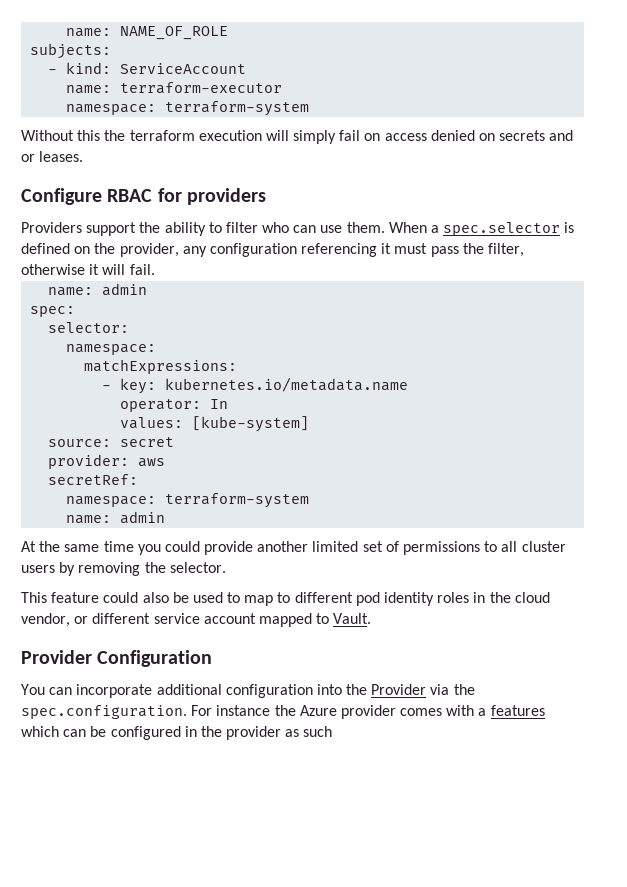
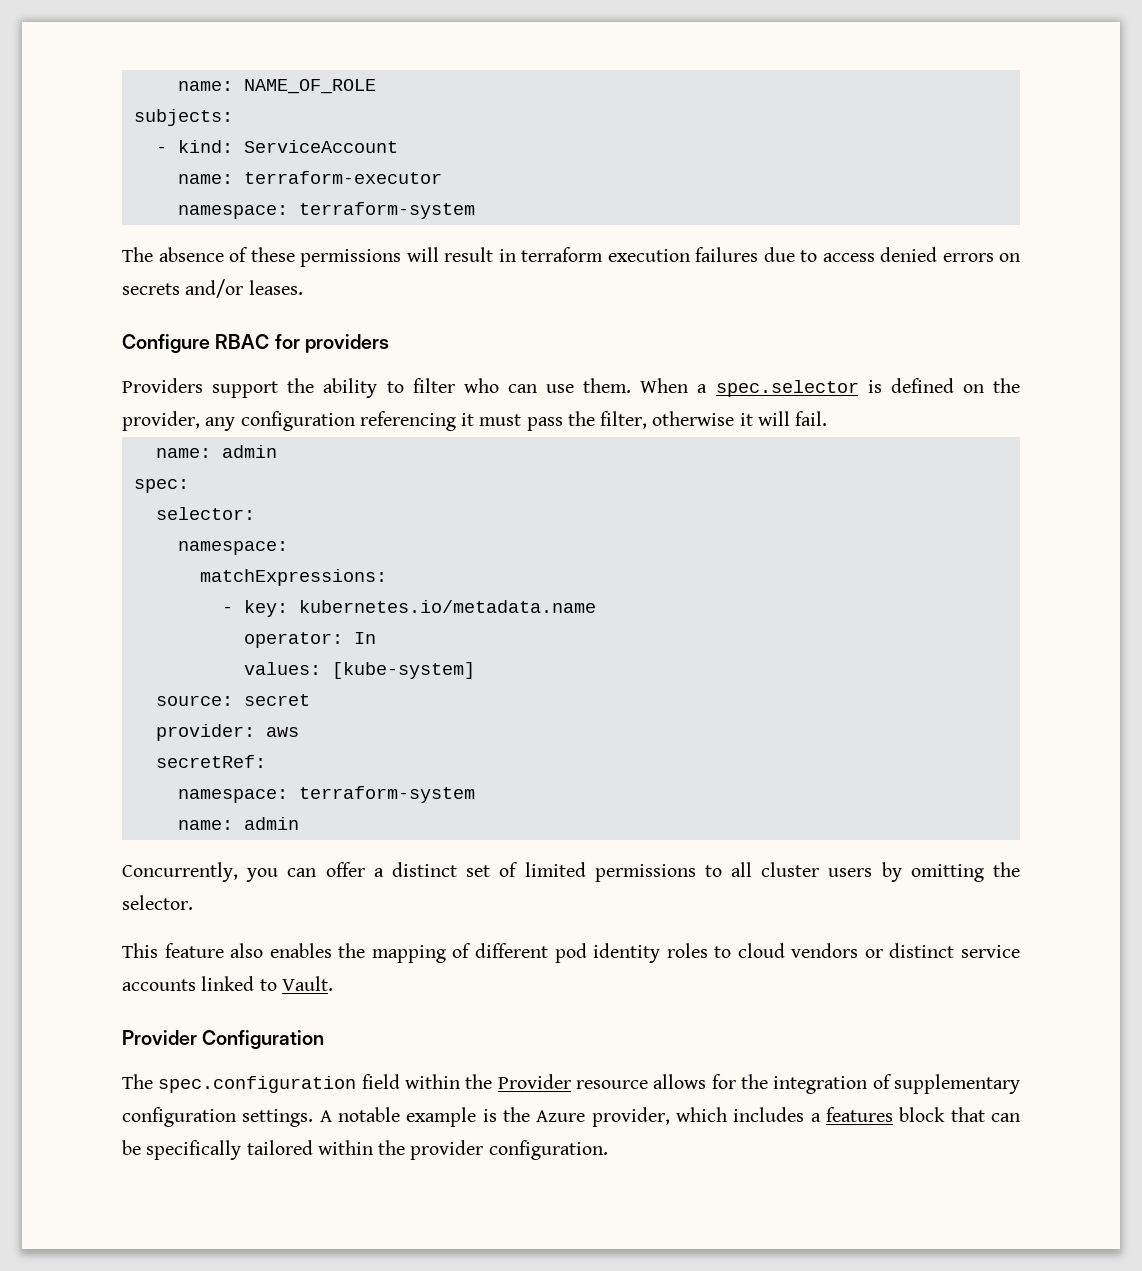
- Without this the terraform execution will simply fail on access denied on secrets and or leases.
+ The absence of these permissions will result in terraform execution failures due to access denied errors on secrets and/or leases.
- At the same time you could provide another limited set of permissions to all cluster users by removing the selector.
+ Concurrently, you can offer a distinct set of limited permissions to all cluster users by omitting the selector.
- This feature could also be used to map to different pod identity roles in the cloud vendor, or different service account mapped to Vault.
+ This feature also enables the mapping of different pod identity roles to cloud vendors or distinct service accounts linked to Vault.
  Provider Configuration
- You can incorporate additional configuration into the Provider via the spec.configuration. For instance the Azure provider comes with a features which can be configured in the provider as such
+ The spec.configuration field within the Provider resource allows for the integration of supplementary configuration settings. A notable example is the Azure provider, which includes a features block that can be specifically tailored within the provider configuration.

